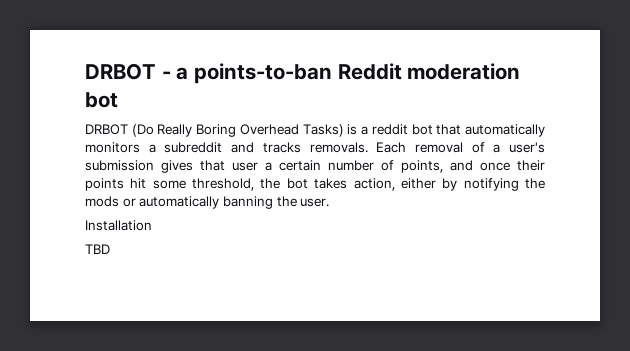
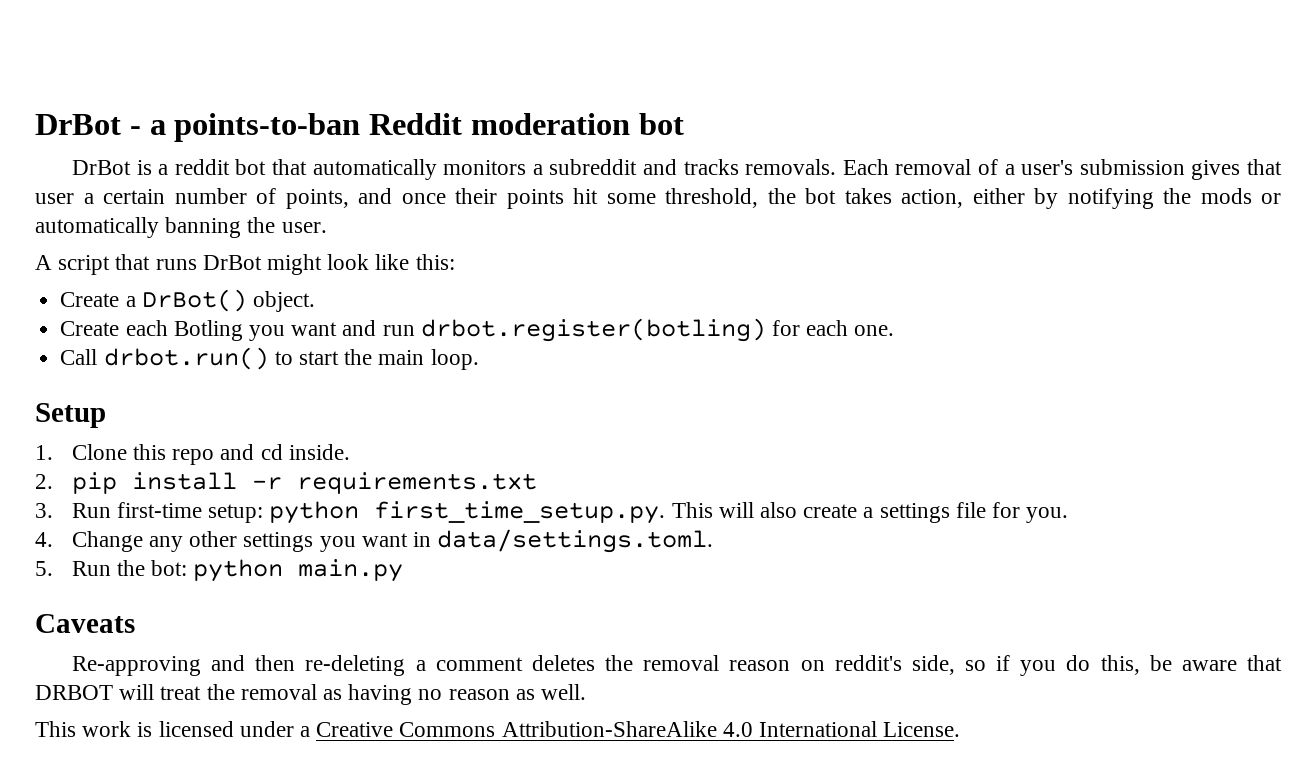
- DRBOT - a points-to-ban Reddit moderation bot
+ DrBot - a points-to-ban Reddit moderation bot
- DRBOT (Do Really Boring Overhead Tasks) is a reddit bot that automatically monitors a subreddit and tracks removals.
+ DrBot is a reddit bot that automatically monitors a subreddit and tracks removals.
- Installation
- TBD
+ A script that runs DrBot might look like this:
+ Create a DrBot() object.
+ Create each Botling you want and run drbot.register(botling) for each one.
+ Call drbot.run() to start the main loop.
+ Setup
+ 1. Clone this repo and cd inside.
+ 2. pip install -r requirements.txt
+ 3. Run first-time setup: python first_time_setup.py. This will also create a settings file for you.
+ 4. Change any other settings you want in data/settings.toml.
+ 5. Run the bot: python main.py
+ Caveats
+ Re-approving and then re-deleting a comment deletes the removal reason on reddit's side, so if you do this, be aware that DRBOT will treat the removal as having no reason as well.
+ This work is licensed under a Creative Commons Attribution-ShareAlike 4.0 International License.

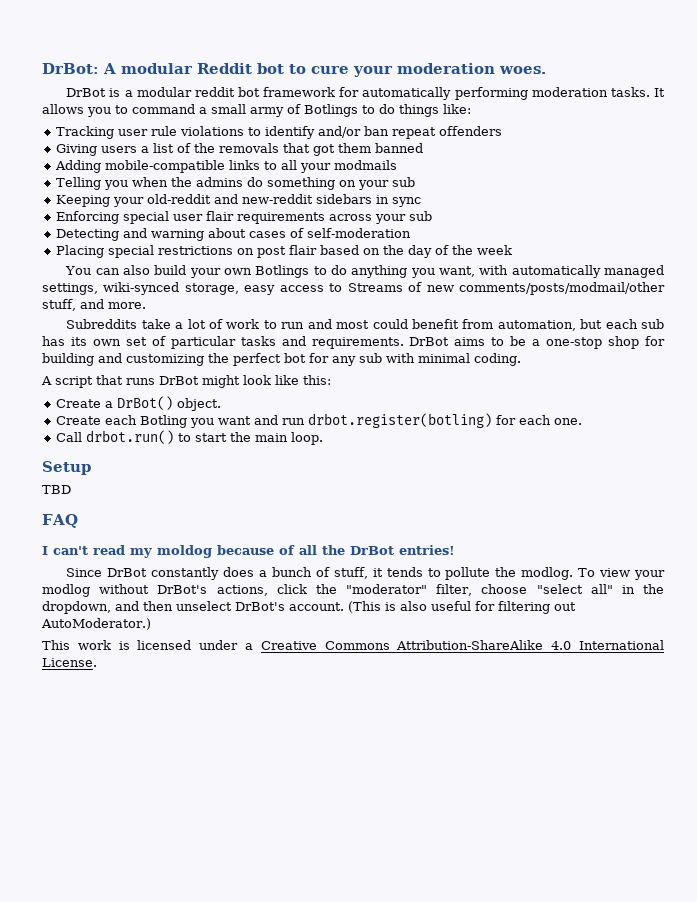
- DrBot - a points-to-ban Reddit moderation bot
+ DrBot: A modular Reddit bot to cure your moderation woes.
- DrBot is a reddit bot that automatically monitors a subreddit and tracks removals. Each removal of a user's submission gives that user a certain number of points, and once their points hit some threshold, the bot takes action, either by notifying the mods or automatically banning the user.
+ DrBot is a modular reddit bot framework for automatically performing moderation tasks. It allows you to command a small army of Botlings to do things like:
+ Tracking user rule violations to identify and/or ban repeat offenders
+ Giving users a list of the removals that got them banned
+ Adding mobile-compatible links to all your modmails
+ Telling you when the admins do something on your sub
+ Keeping your old-reddit and new-reddit sidebars in sync
+ Enforcing special user flair requirements across your sub
+ Detecting and warning about cases of self-moderation
+ Placing special restrictions on post flair based on the day of the week
+ You can also build your own Botlings to do anything you want, with automatically managed settings, wiki-synced storage, easy access to Streams of new comments/posts/modmail/other stuff, and more.
+ Subreddits take a lot of work to run and most could benefit from automation, but each sub has its own set of particular tasks and requirements. DrBot aims to be a one-stop shop for building and customizing the perfect bot for any sub with minimal coding.
- 1. Clone this repo and cd inside.
- 2. pip install -r requirements.txt
- 3. Run first-time setup: python first_time_setup.py. This will also create a settings file for you.
- 4. Change any other settings you want in data/settings.toml.
- 5. Run the bot: python main.py
- Caveats
- Re-approving and then re-deleting a comment deletes the removal reason on reddit's side, so if you do this, be aware that DRBOT will treat the removal as having no reason as well.
+ TBD
+ FAQ
+ I can't read my moldog because of all the DrBot entries!
+ Since DrBot constantly does a bunch of stuff, it tends to pollute the modlog. To view your modlog without DrBot's actions, click the "moderator" filter, choose "select all" in the dropdown, and then unselect DrBot's account. (This is also useful for filtering out AutoModerator.)

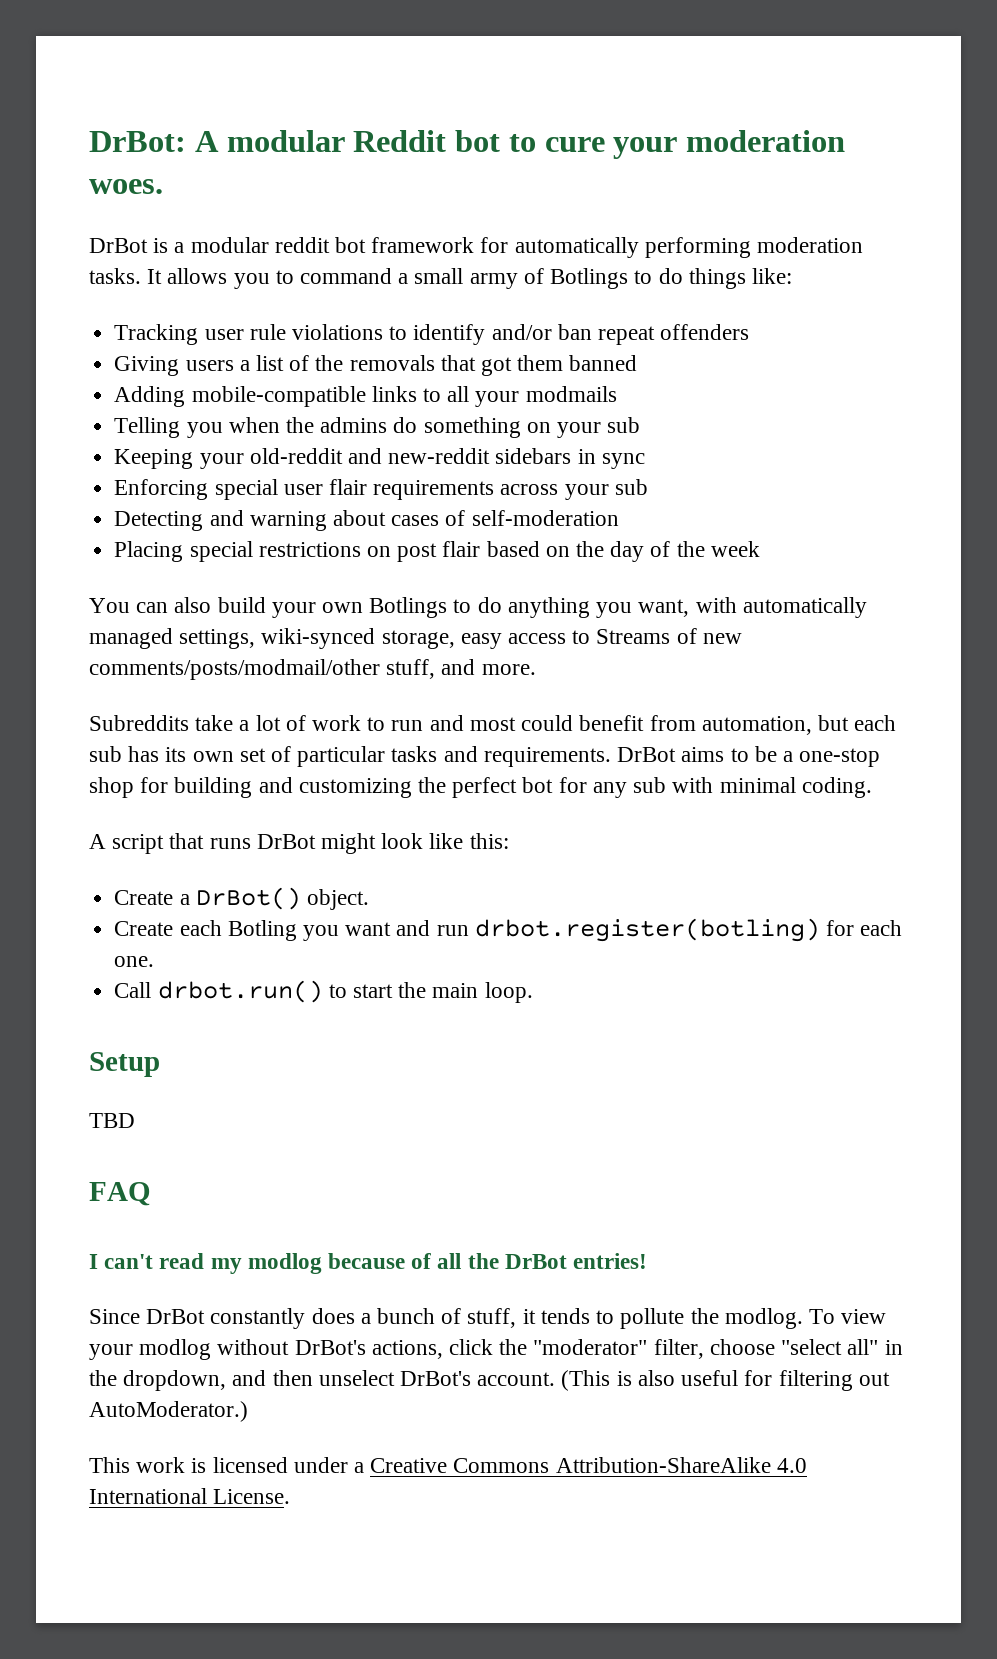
- I can't read my moldog because of all the DrBot entries!
+ I can't read my modlog because of all the DrBot entries!

